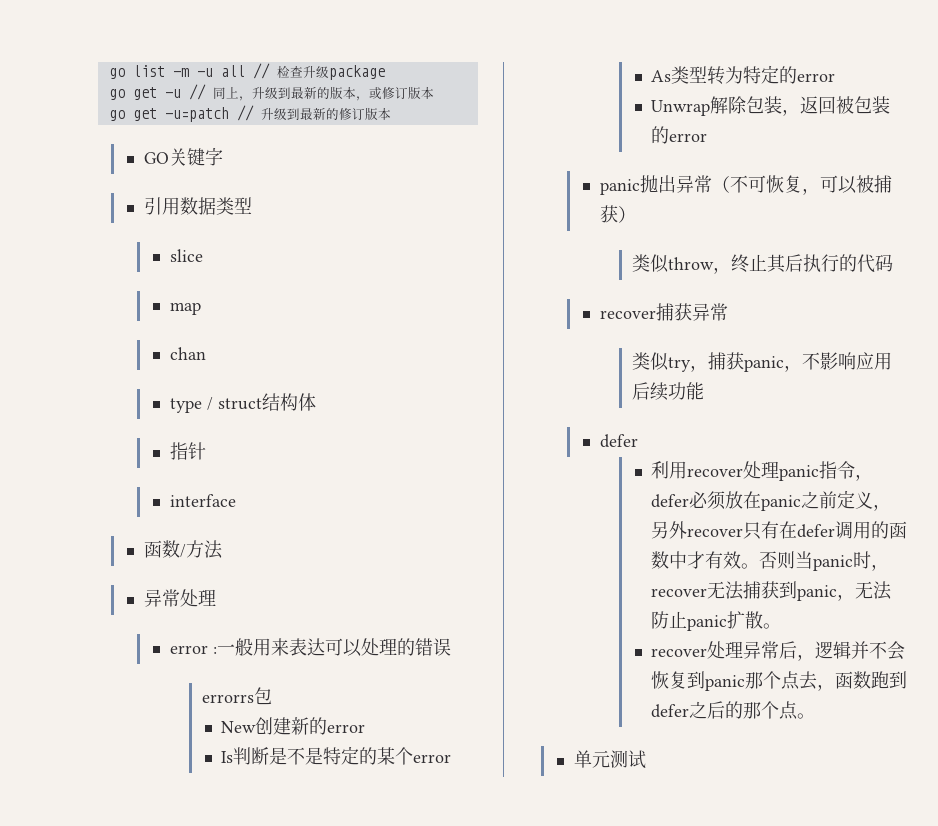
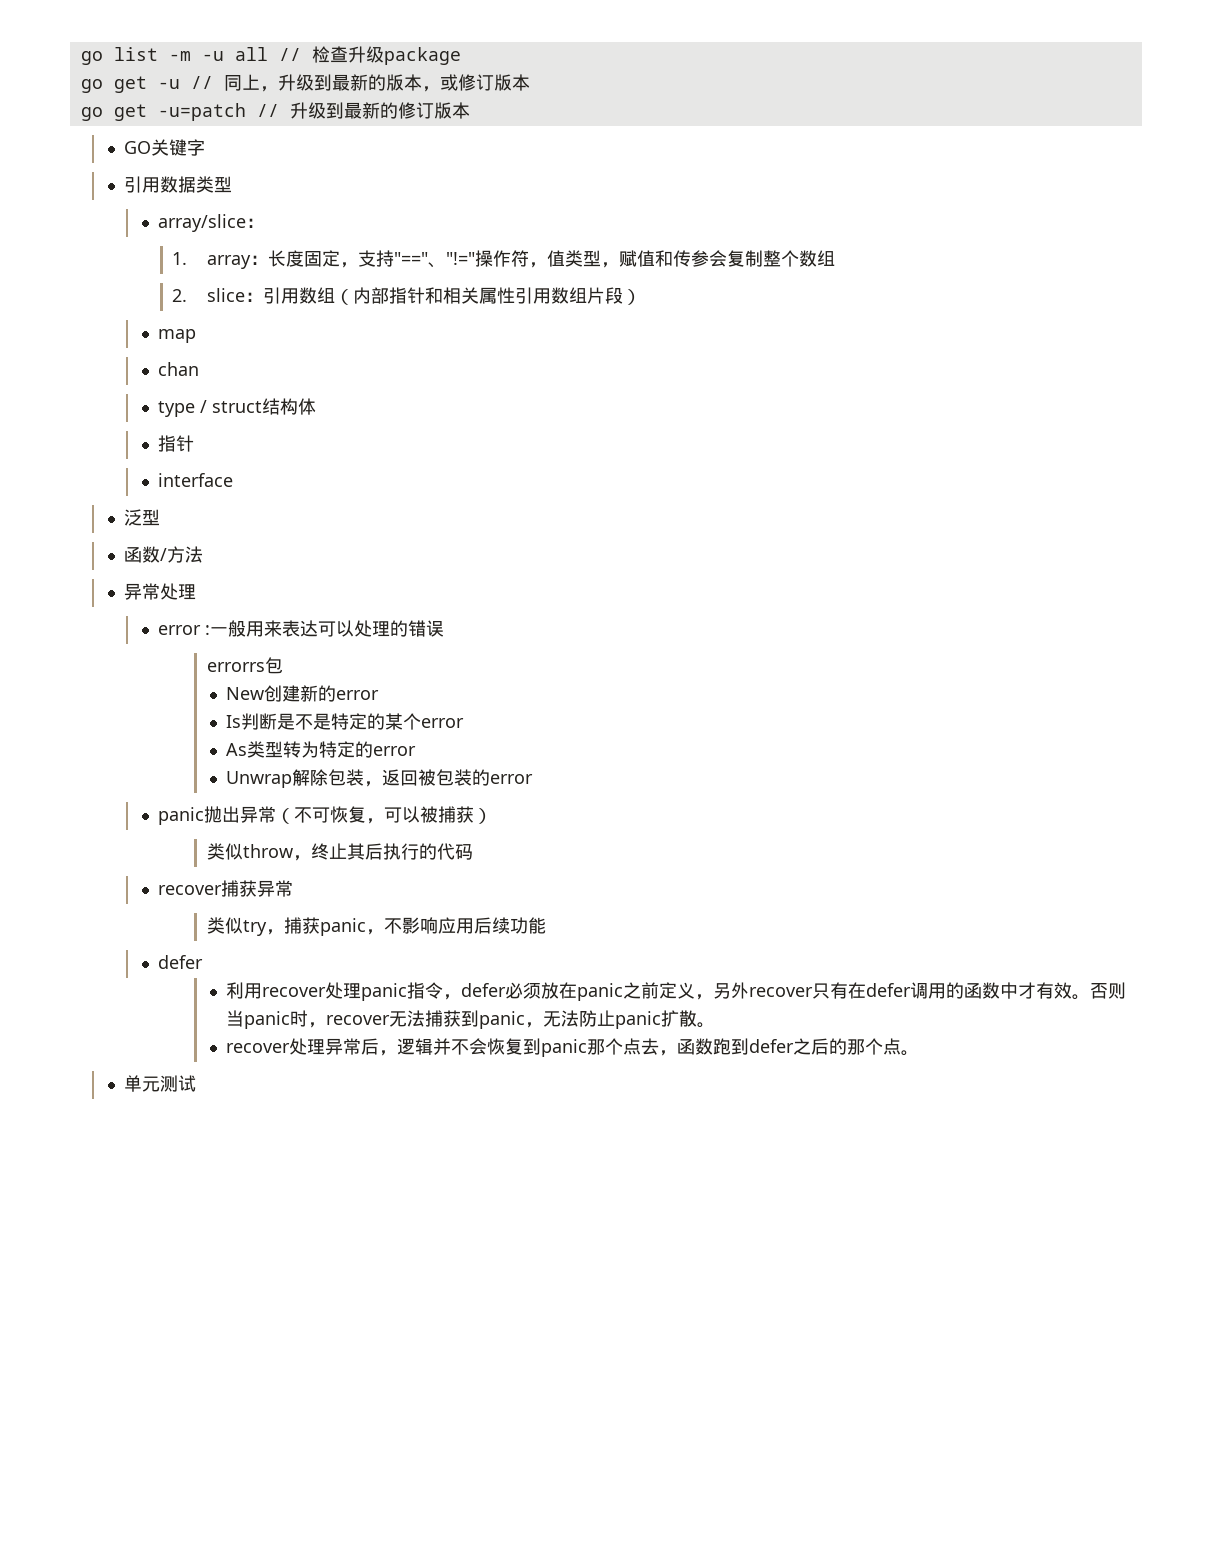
- slice
+ array/slice：
+ 1. array：长度固定，支持"=="、"!="操作符，值类型，赋值和传参会复制整个数组
+ 2. slice：引用数组（内部指针和相关属性引用数组片段）
+ 泛型

